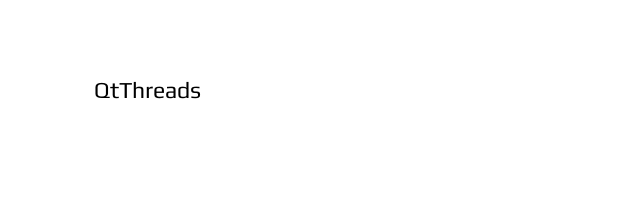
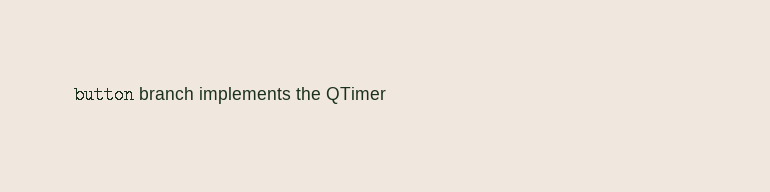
- QtThreads
+ button branch implements the QTimer

